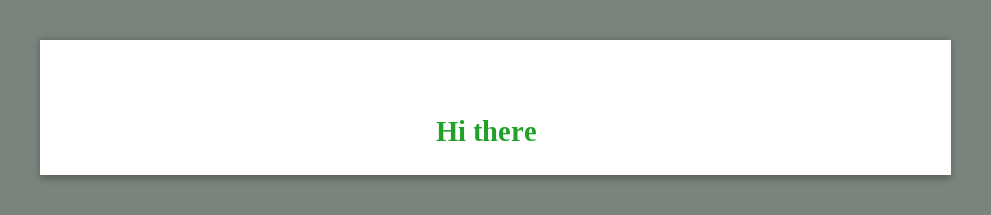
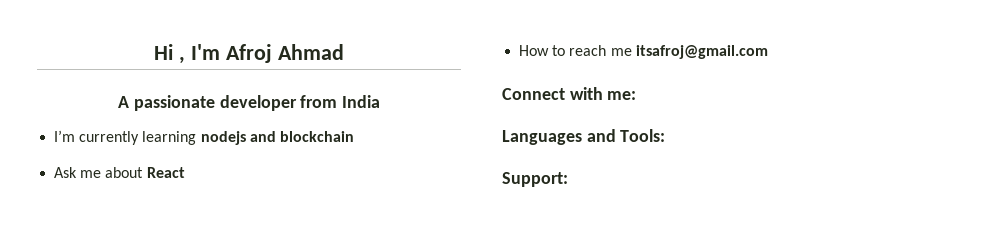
- Hi there
+ Hi , I'm Afroj Ahmad
+ A passionate developer from India
+ I’m currently learning nodejs and blockchain
+ Ask me about React
+ How to reach me itsafroj@gmail.com
+ Connect with me:
+ Languages and Tools:
+ Support:

